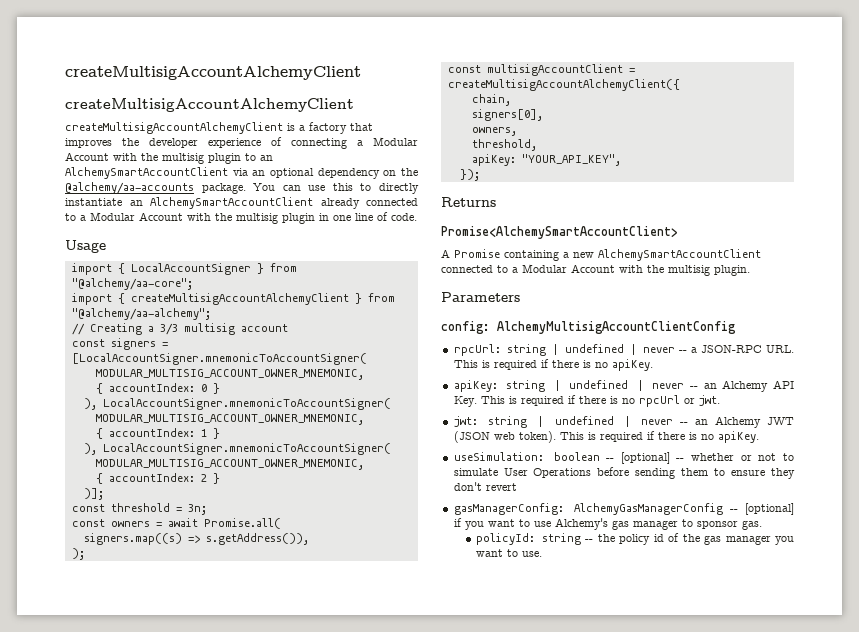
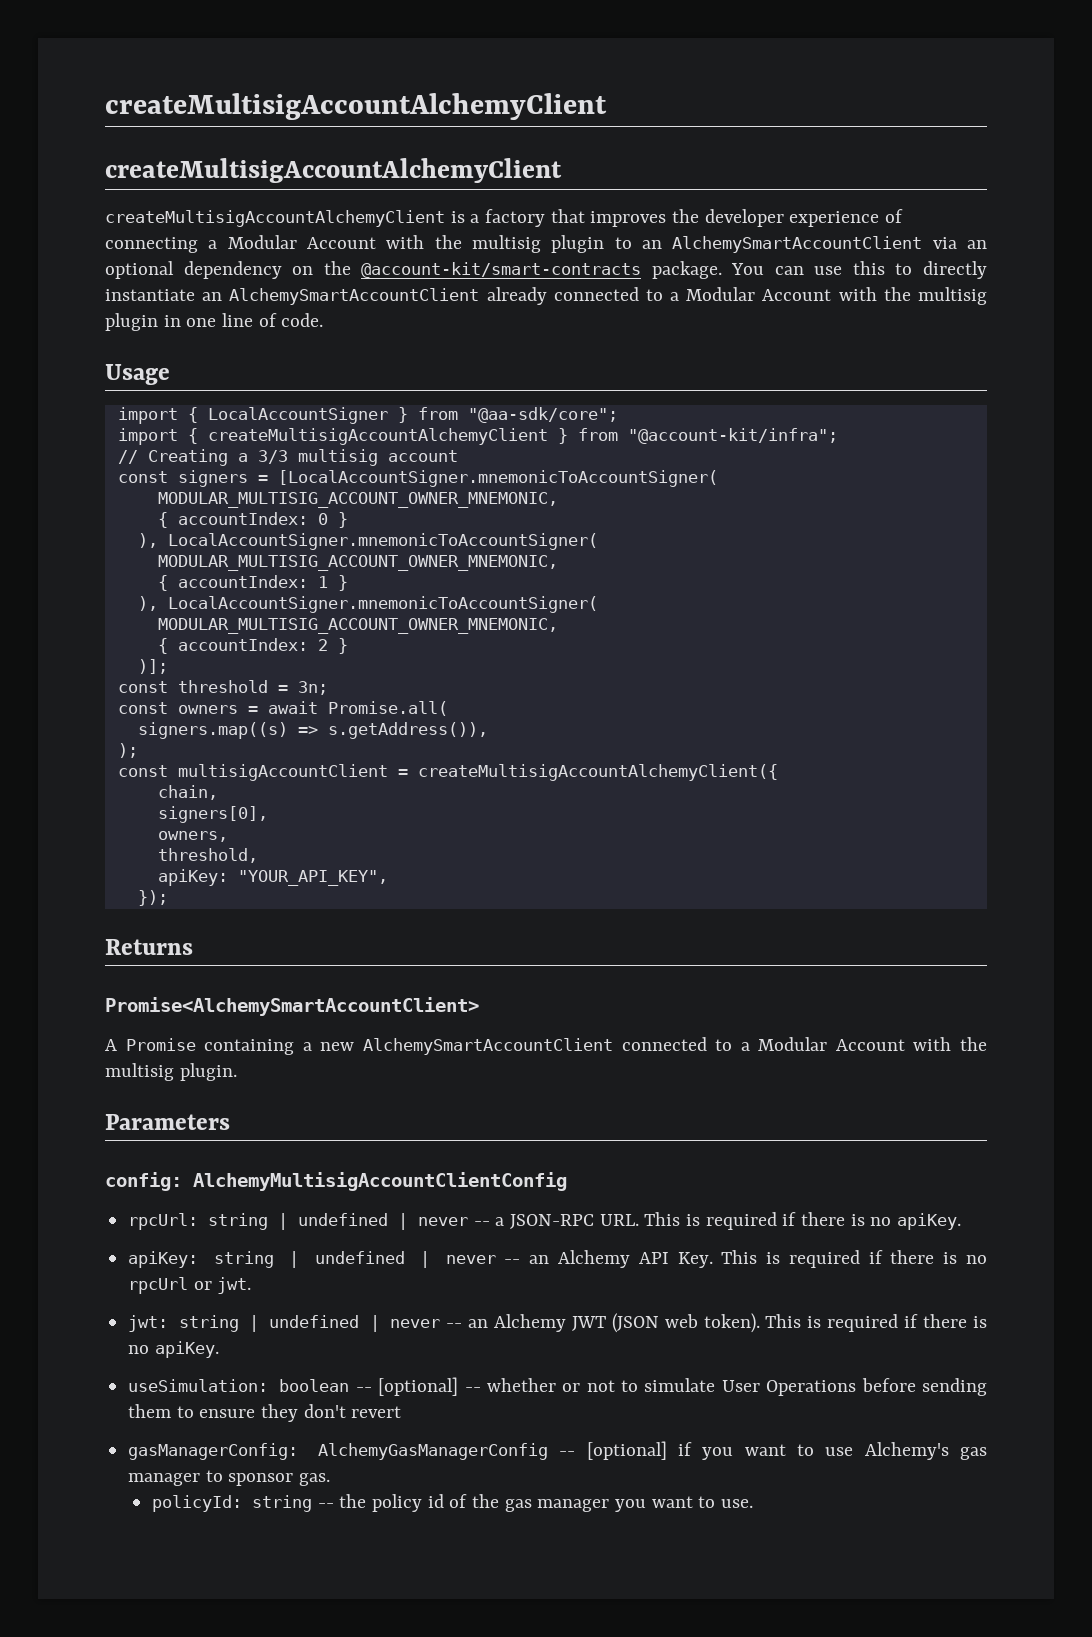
- createMultisigAccountAlchemyClient is a factory that improves the developer experience of connecting a Modular Account with the multisig plugin to an AlchemySmartAccountClient via an optional dependency on the @alchemy/aa-accounts package.
+ createMultisigAccountAlchemyClient is a factory that improves the developer experience of connecting a Modular Account with the multisig plugin to an AlchemySmartAccountClient via an optional dependency on the @account-kit/smart-contracts package.
- import { LocalAccountSigner } from "@alchemy/aa-core";
+ import { LocalAccountSigner } from "@aa-sdk/core";
- import { createMultisigAccountAlchemyClient } from "@alchemy/aa-alchemy";
+ import { createMultisigAccountAlchemyClient } from "@account-kit/infra";

